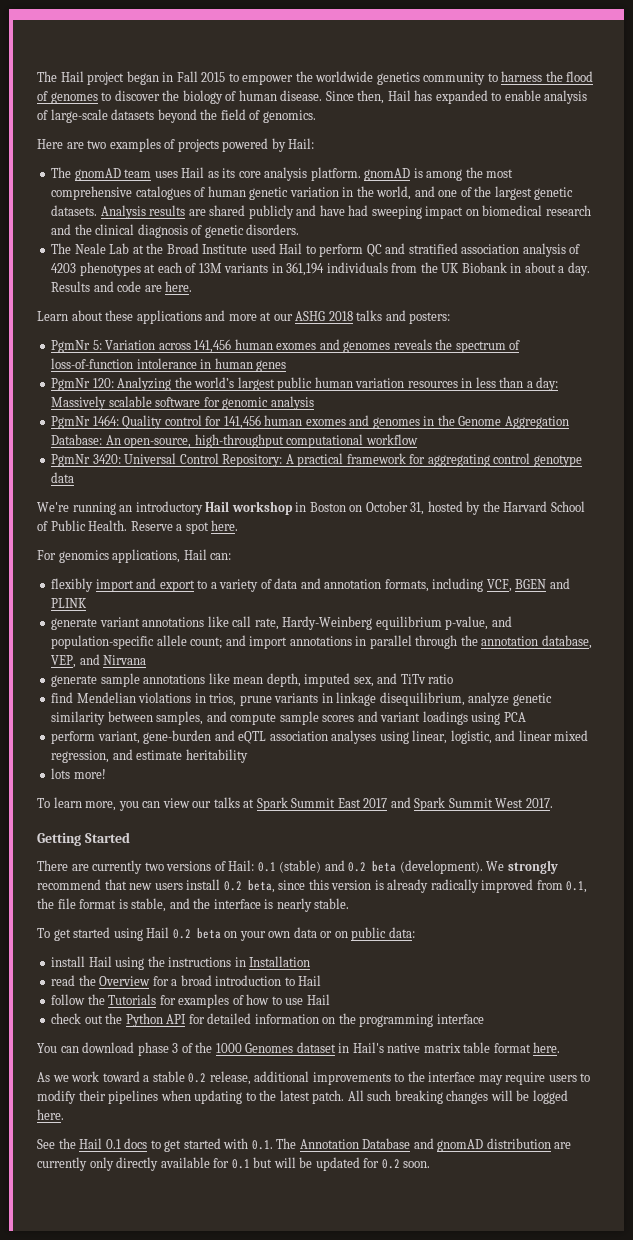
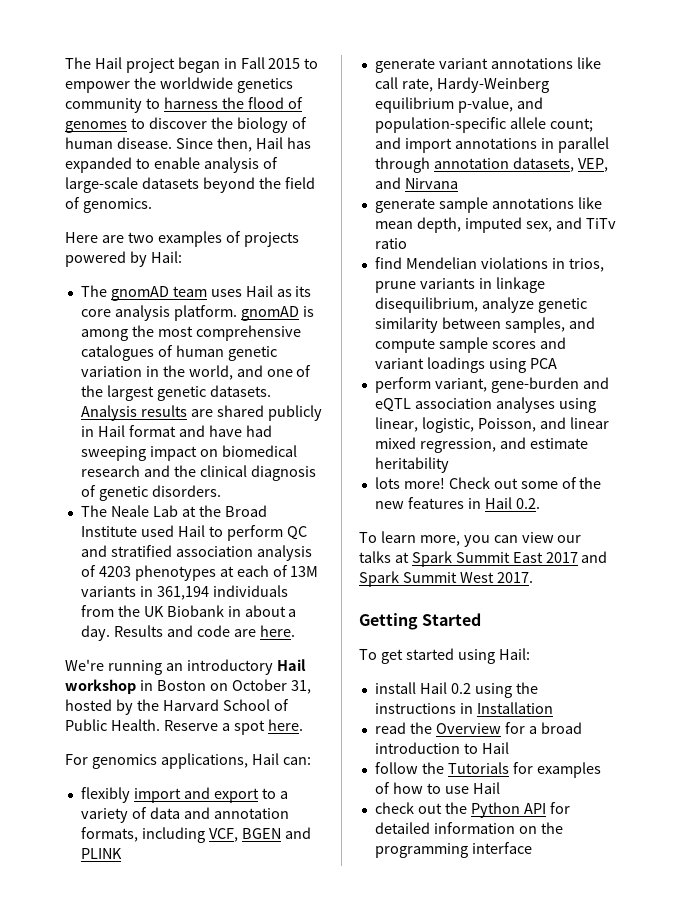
- Analysis results are shared publicly and have had sweeping impact on biomedical research and the clinical diagnosis of genetic disorders.
+ Analysis results are shared publicly in Hail format and have had sweeping impact on biomedical research and the clinical diagnosis of genetic disorders.
- Learn about these applications and more at our ASHG 2018 talks and posters:
- PgmNr 5: Variation across 141,456 human exomes and genomes reveals the spectrum of loss-of-function intolerance in human genes
- PgmNr 120: Analyzing the world’s largest public human variation resources in less than a day: Massively scalable software for genomic analysis
- PgmNr 1464: Quality control for 141,456 human exomes and genomes in the Genome Aggregation Database: An open-source, high-throughput computational workflow
- PgmNr 3420: Universal Control Repository: A practical framework for aggregating control genotype data
- generate variant annotations like call rate, Hardy-Weinberg equilibrium p-value, and population-specific allele count; and import annotations in parallel through the annotation database, VEP, and Nirvana
+ generate variant annotations like call rate, Hardy-Weinberg equilibrium p-value, and population-specific allele count; and import annotations in parallel through annotation datasets, VEP, and Nirvana
- perform variant, gene-burden and eQTL association analyses using linear, logistic, and linear mixed regression, and estimate heritability
+ perform variant, gene-burden and eQTL association analyses using linear, logistic, Poisson, and linear mixed regression, and estimate heritability
+ Check out some of the new features in Hail 0.2.
- There are currently two versions of Hail: 0.1 (stable) and 0.2 beta (development). We strongly recommend that new users install 0.2 beta, since this version is already radically improved from 0.1, the file format is stable, and the interface is nearly stable.
- To get started using Hail 0.2 beta on your own data or on public data:
+ To get started using Hail:
- install Hail using the instructions in Installation
+ install Hail 0.2 using the instructions in Installation
- You can download phase 3 of the 1000 Genomes dataset in Hail's native matrix table format here.
- As we work toward a stable 0.2 release, additional improvements to the interface may require users to modify their pipelines when updating to the latest patch. All such breaking changes will be logged here.
- See the Hail 0.1 docs to get started with 0.1. The Annotation Database and gnomAD distribution are currently only directly available for 0.1 but will be updated for 0.2 soon.

